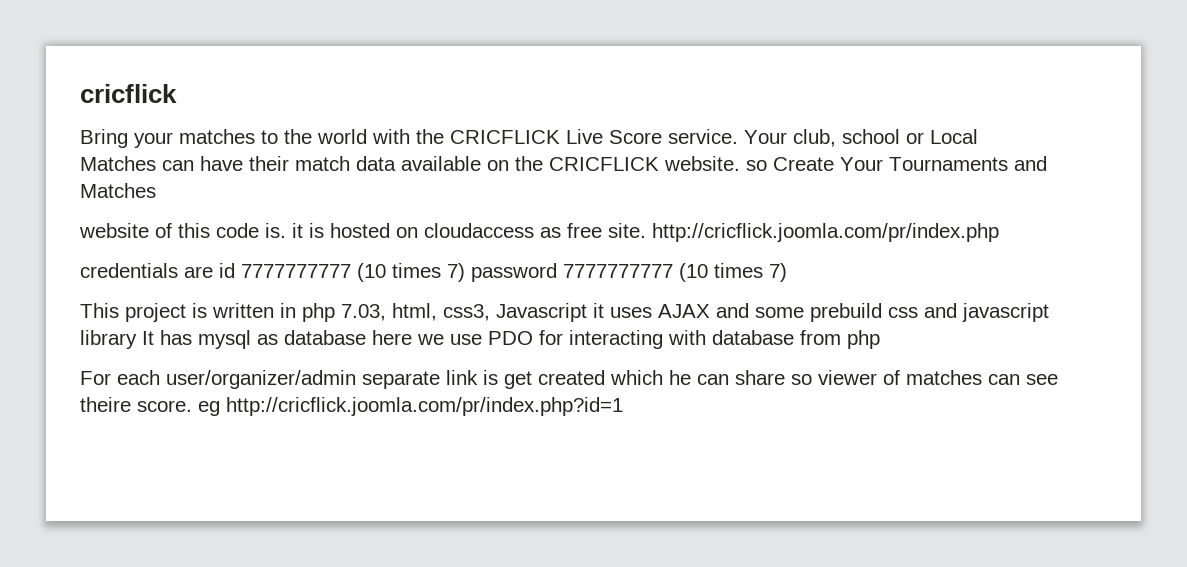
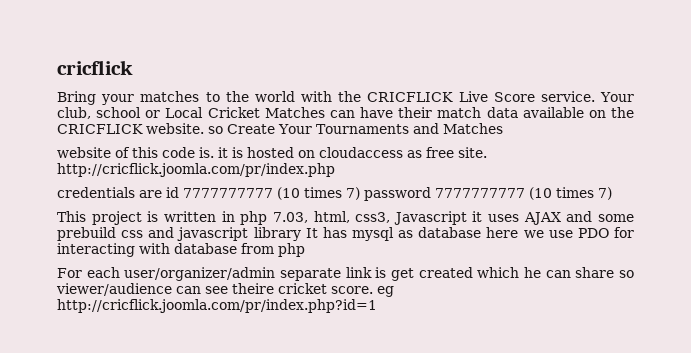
- Your club, school or Local Matches can have their match data available on the CRICFLICK website. so Create Your Tournaments and Matches
+ Your club, school or Local Cricket Matches can have their match data available on the CRICFLICK website. so Create Your Tournaments and Matches
- For each user/organizer/admin separate link is get created which he can share so viewer of matches can see theire score. eg http://cricflick.joomla.com/pr/index.php?id=1
+ For each user/organizer/admin separate link is get created which he can share so viewer/audience can see theire cricket score. eg http://cricflick.joomla.com/pr/index.php?id=1

